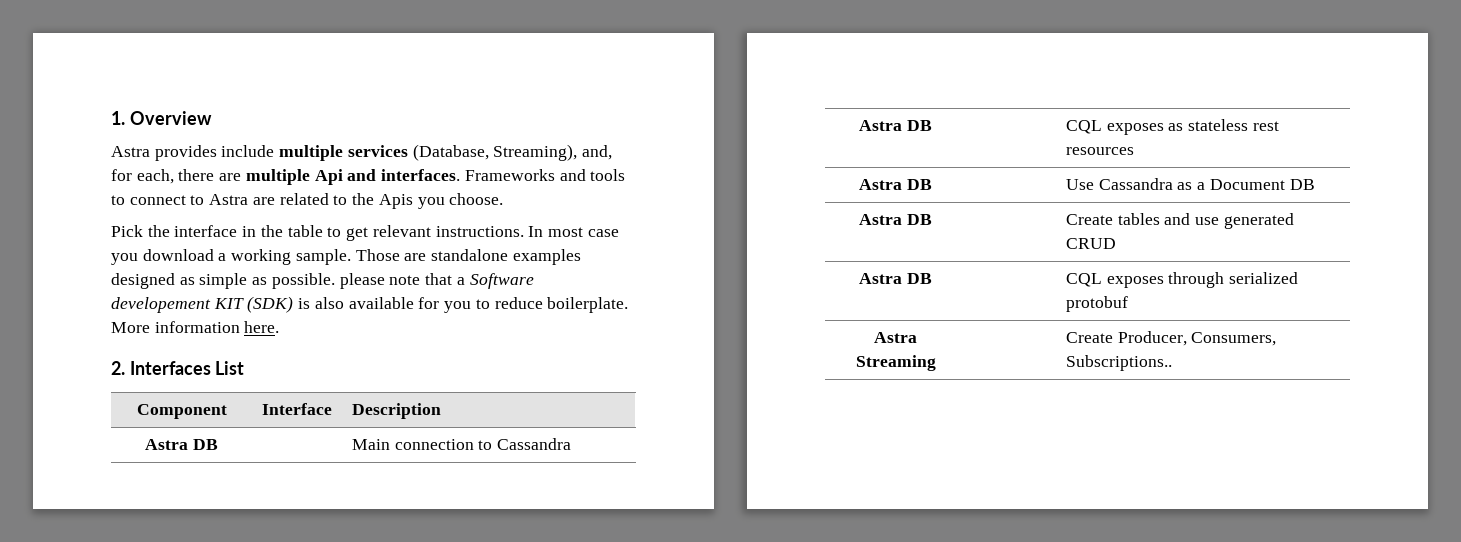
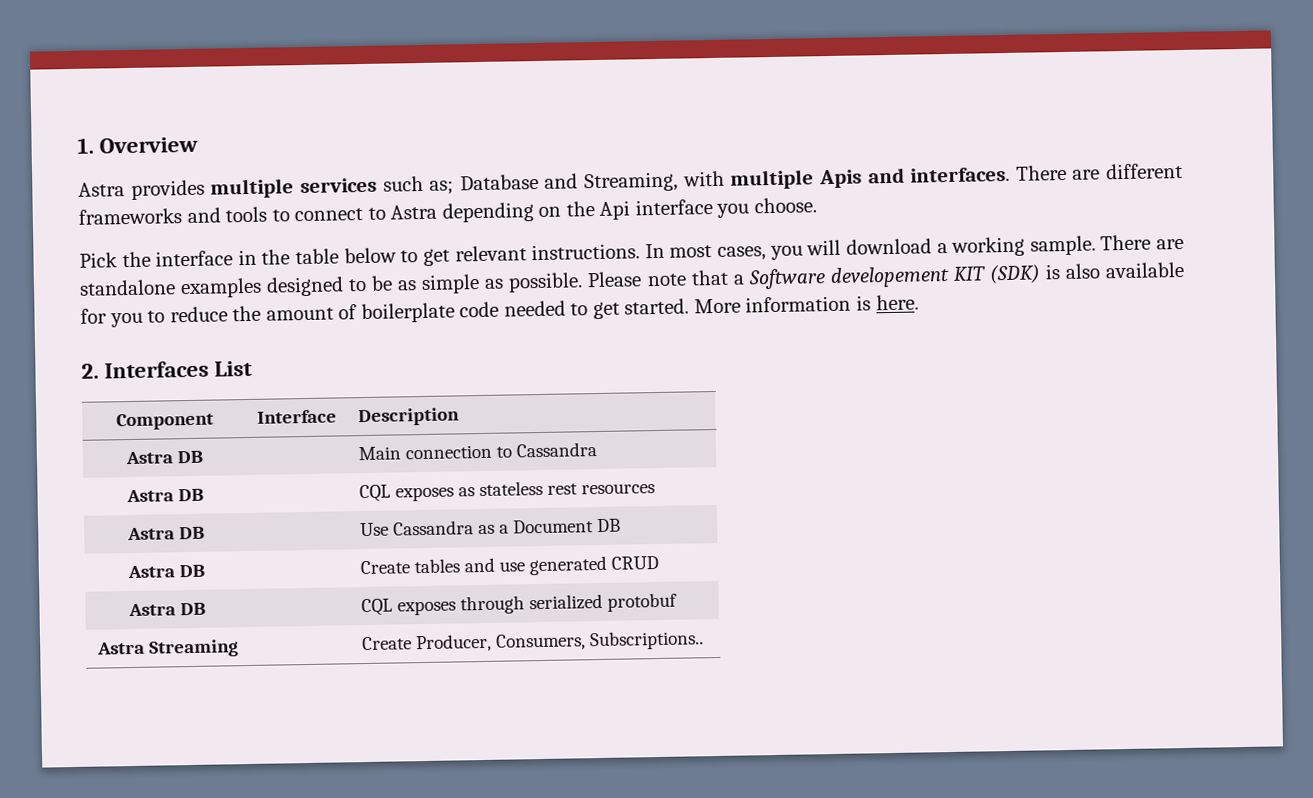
- Astra provides include multiple services (Database, Streaming), and, for each, there are multiple Api and interfaces. Frameworks and tools to connect to Astra are related to the Apis you choose.
+ Astra provides multiple services such as; Database and Streaming, with multiple Apis and interfaces. There are different frameworks and tools to connect to Astra depending on the Api interface you choose.
- Pick the interface in the table to get relevant instructions.
+ Pick the interface in the table below to get relevant instructions.
- In most case you download a working sample.
+ In most cases, you will download a working sample.
- Those are standalone examples designed as simple as possible. please note that a Software developement KIT (SDK) is also available for you to reduce boilerplate.
+ There are standalone examples designed to be as simple as possible. Please note that a Software developement KIT (SDK) is also available for you to reduce the amount of boilerplate code needed to get started.
- More information here.
+ More information is here.

